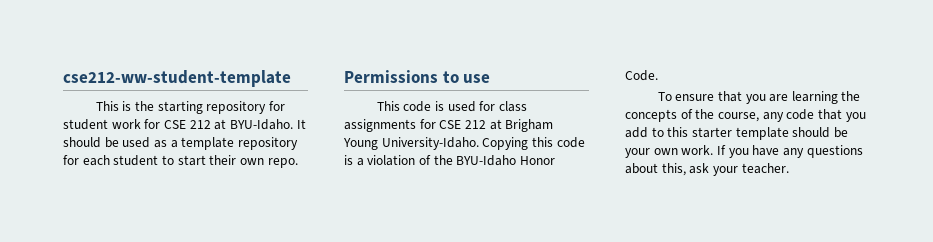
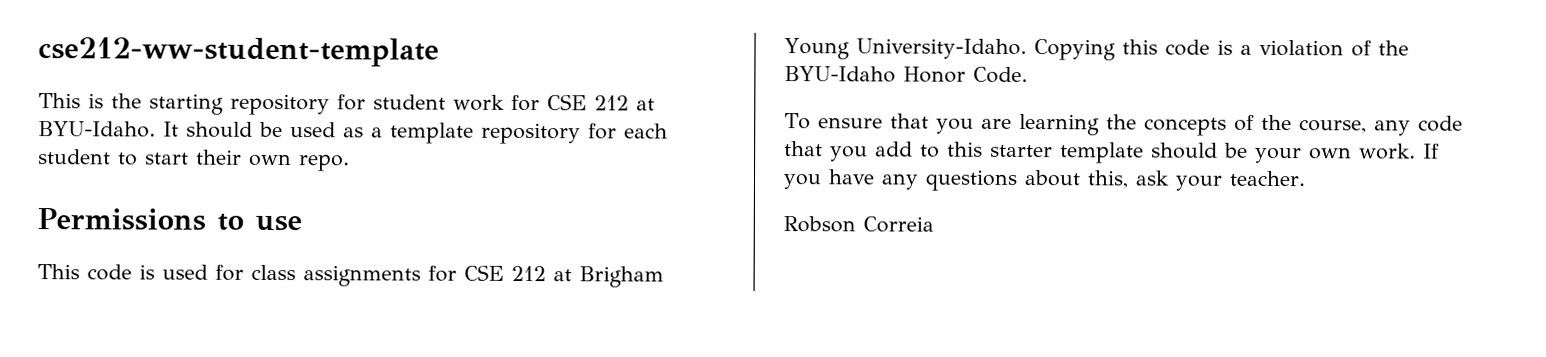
+ Robson Correia

